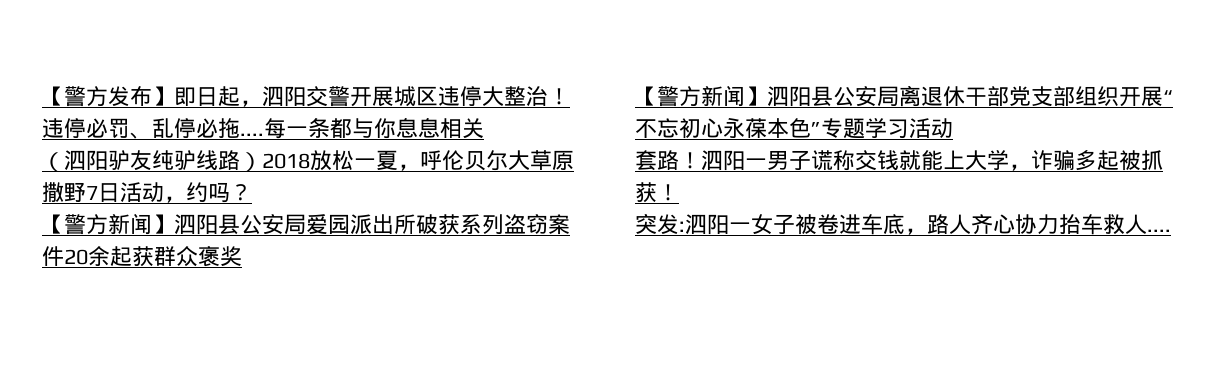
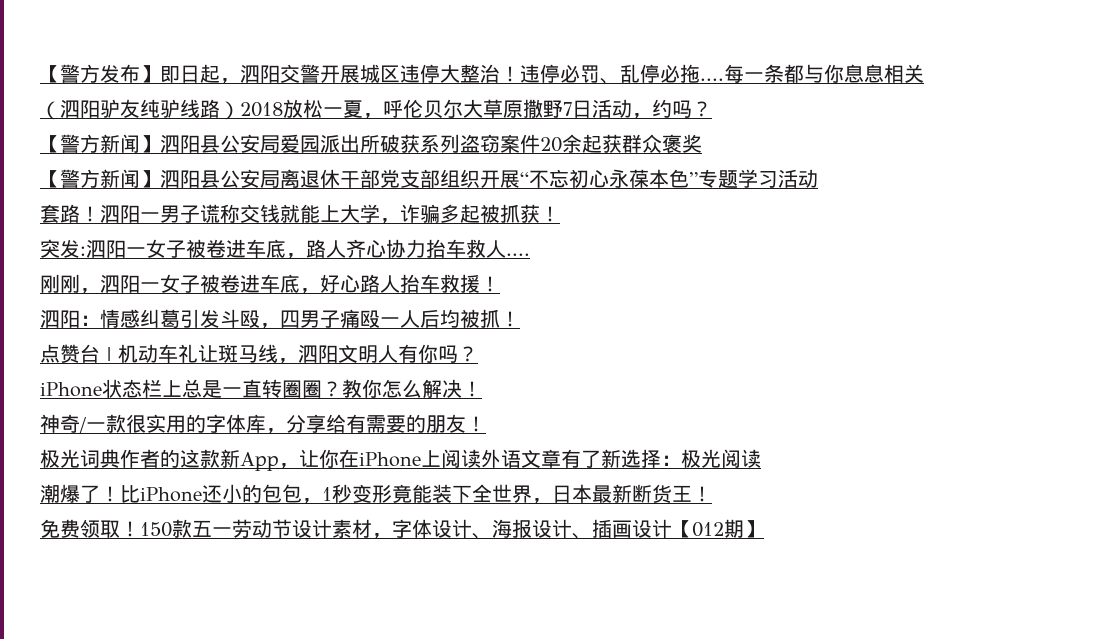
+ 刚刚，泗阳一女子被卷进车底，好心路人抬车救援！
+ 泗阳：情感纠葛引发斗殴，四男子痛殴一人后均被抓！
+ 点赞台 | 机动车礼让斑马线，泗阳文明人有你吗？
+ iPhone状态栏上总是一直转圈圈？教你怎么解决！
+ 神奇/一款很实用的字体库，分享给有需要的朋友！
+ 极光词典作者的这款新App，让你在iPhone上阅读外语文章有了新选择：极光阅读
+ 潮爆了！比iPhone还小的包包，1秒变形竟能装下全世界，日本最新断货王！
+ 免费领取！150款五一劳动节设计素材，字体设计、海报设计、插画设计【012期】

